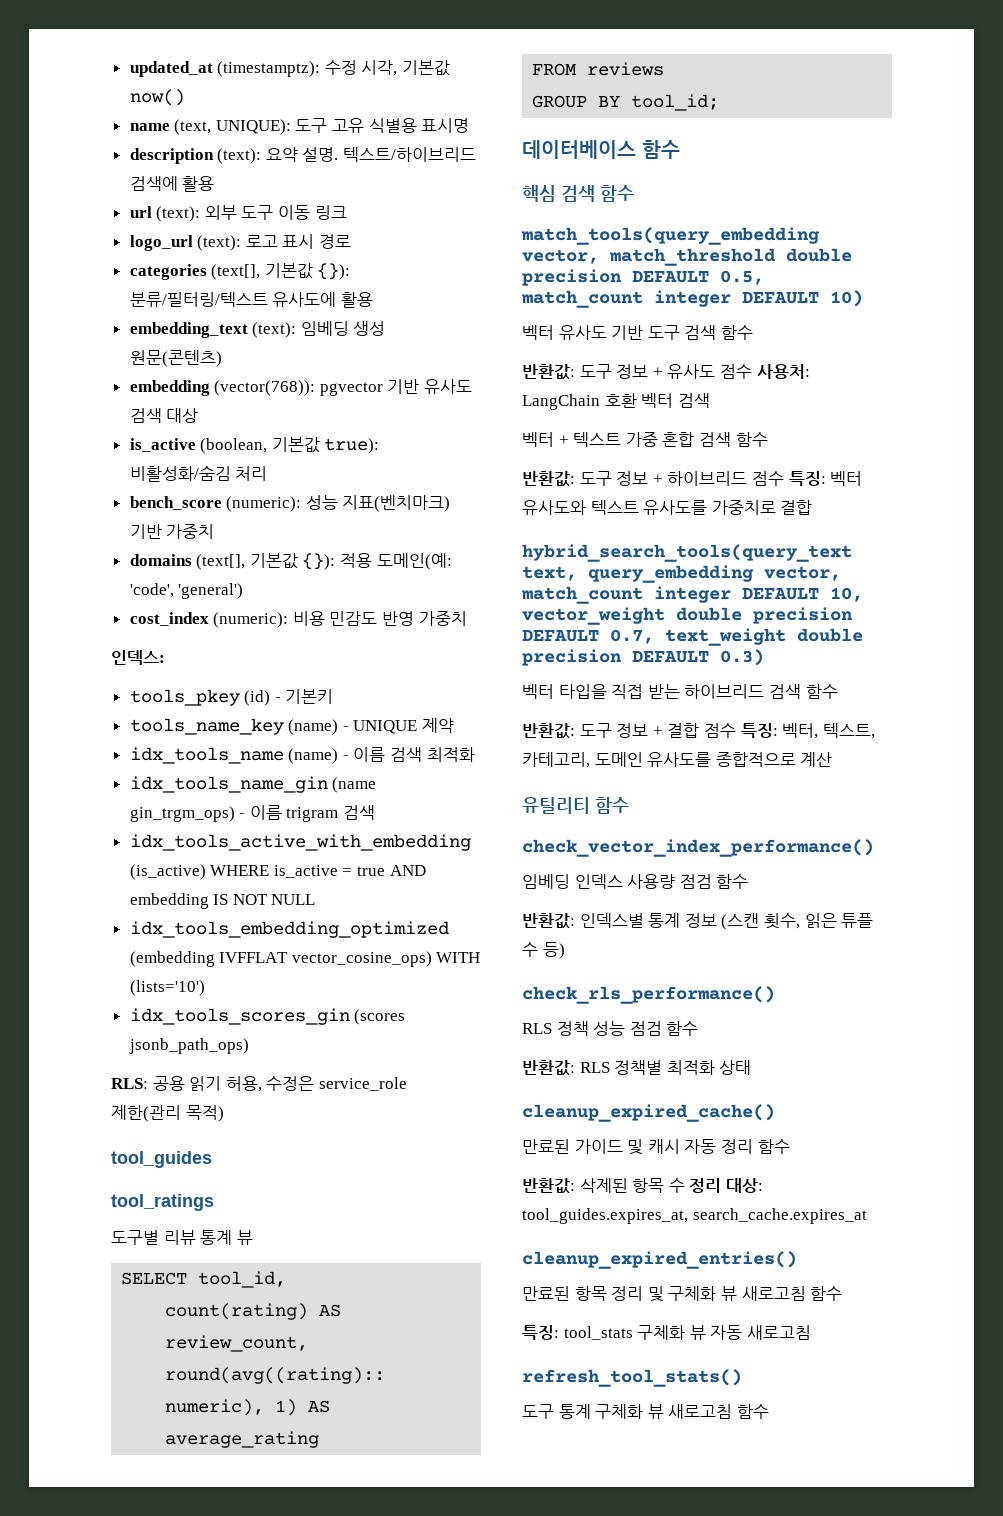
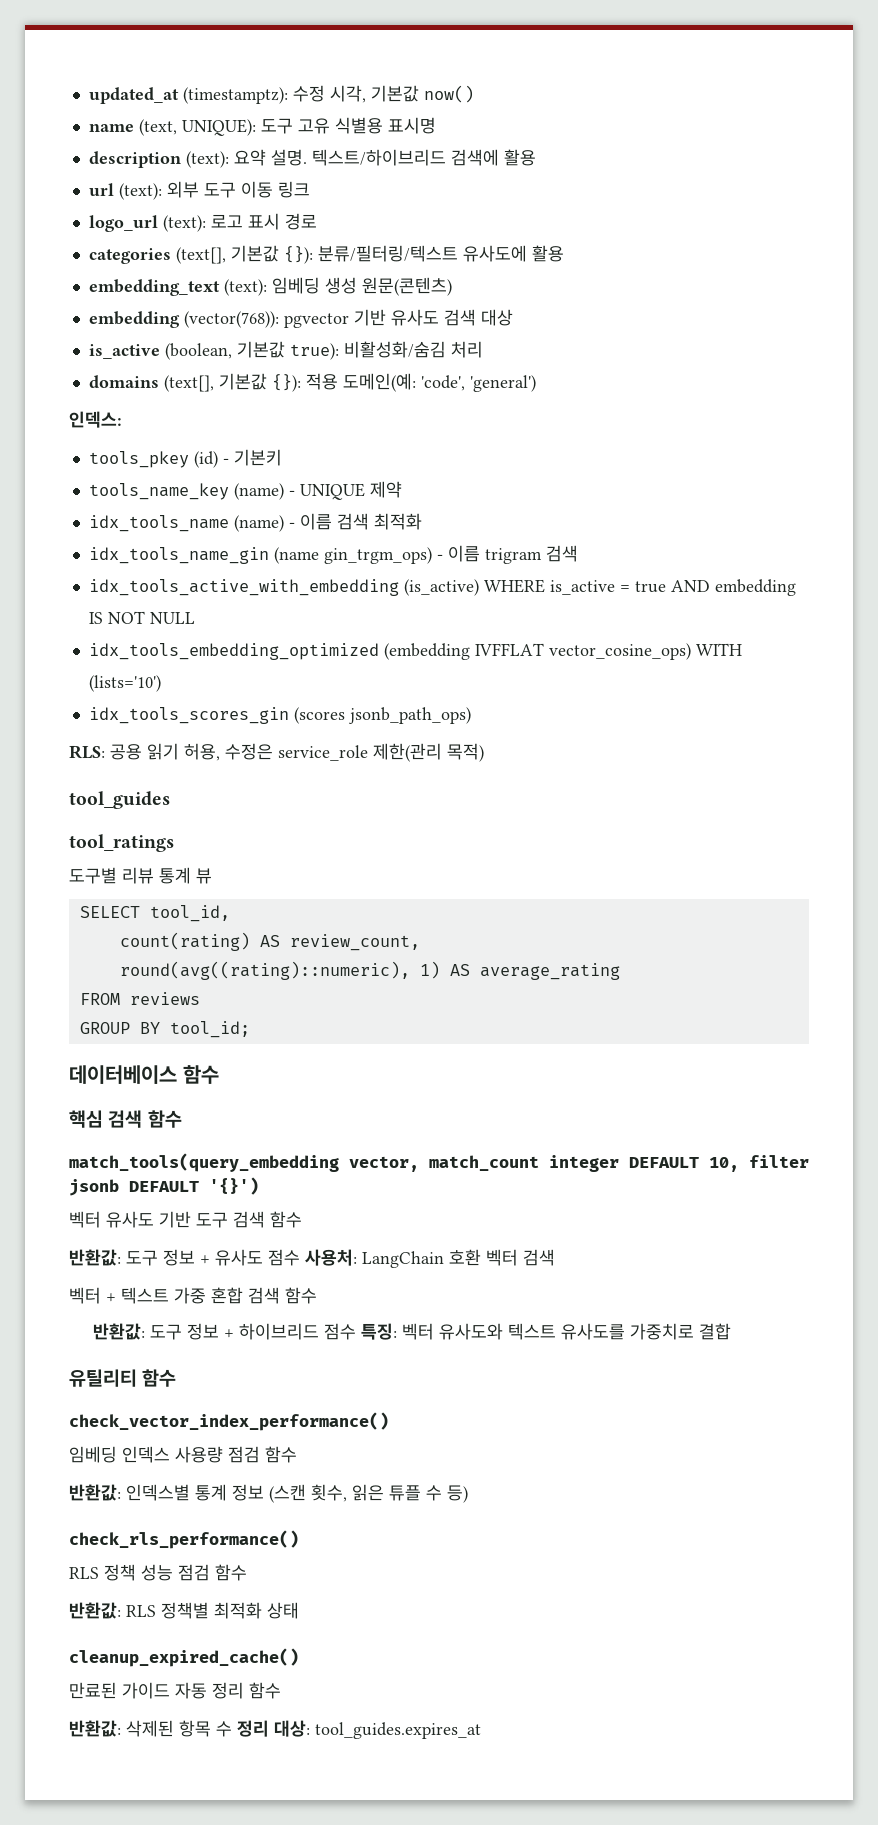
- bench_score (numeric): 성능 지표(벤치마크) 기반 가중치
- cost_index (numeric): 비용 민감도 반영 가중치
- match_tools(query_embedding vector, match_threshold double precision DEFAULT 0.5, match_count integer DEFAULT 10)
+ match_tools(query_embedding vector, match_count integer DEFAULT 10, filter jsonb DEFAULT '{}')
- hybrid_search_tools(query_text text, query_embedding vector, match_count integer DEFAULT 10, vector_weight double precision DEFAULT 0.7, text_weight double precision DEFAULT 0.3)
- 벡터 타입을 직접 받는 하이브리드 검색 함수
- 반환값: 도구 정보 + 결합 점수 특징: 벡터, 텍스트, 카테고리, 도메인 유사도를 종합적으로 계산
- 만료된 가이드 및 캐시 자동 정리 함수
+ 만료된 가이드 자동 정리 함수
- 반환값: 삭제된 항목 수 정리 대상: tool_guides.expires_at, search_cache.expires_at
- cleanup_expired_entries()
- 만료된 항목 정리 및 구체화 뷰 새로고침 함수
- 특징: tool_stats 구체화 뷰 자동 새로고침
- refresh_tool_stats()
- 도구 통계 구체화 뷰 새로고침 함수
+ 반환값: 삭제된 항목 수 정리 대상: tool_guides.expires_at

